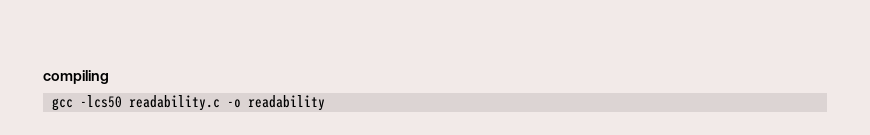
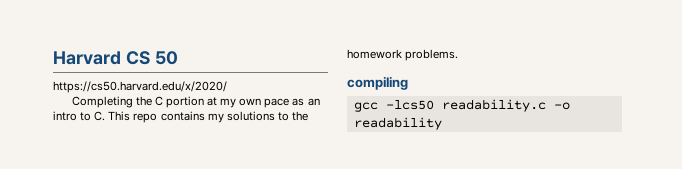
+ Harvard CS 50
+ https://cs50.harvard.edu/x/2020/
+ Completing the C portion at my own pace as an intro to C. This repo contains my solutions to the homework problems.

